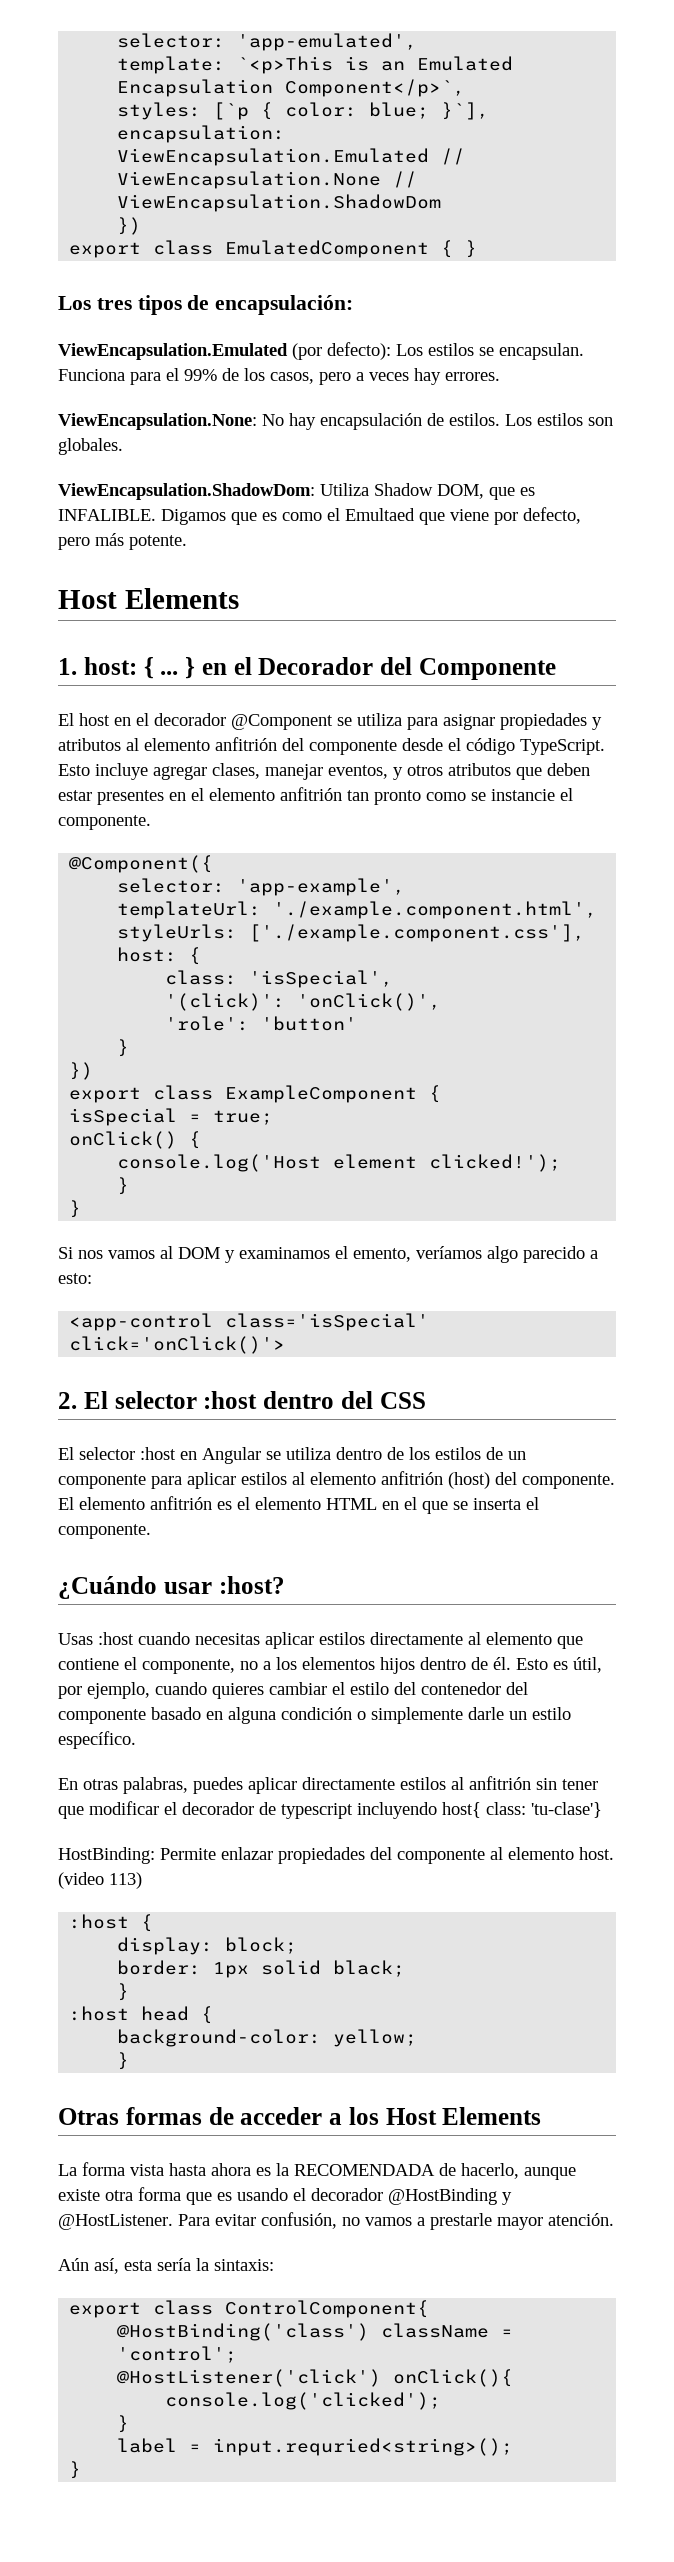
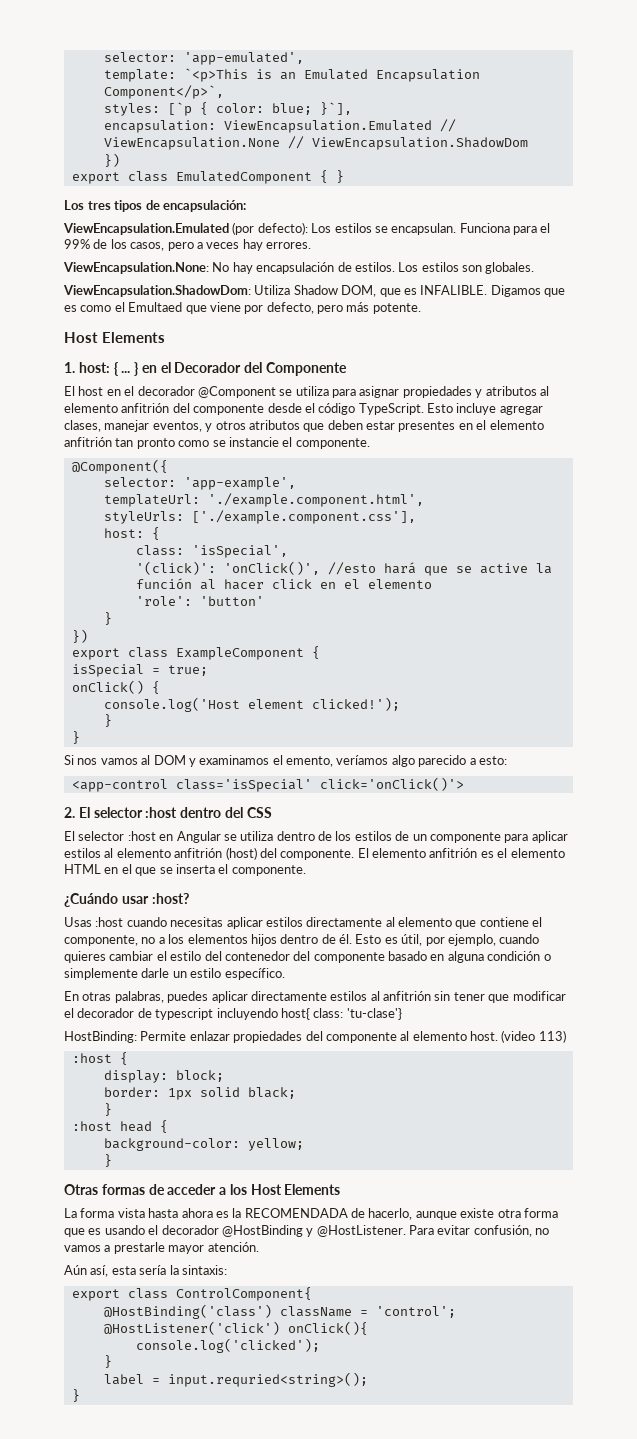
- '(click)': 'onClick()',
+ '(click)': 'onClick()', //esto hará que se active la función al hacer click en el elemento

